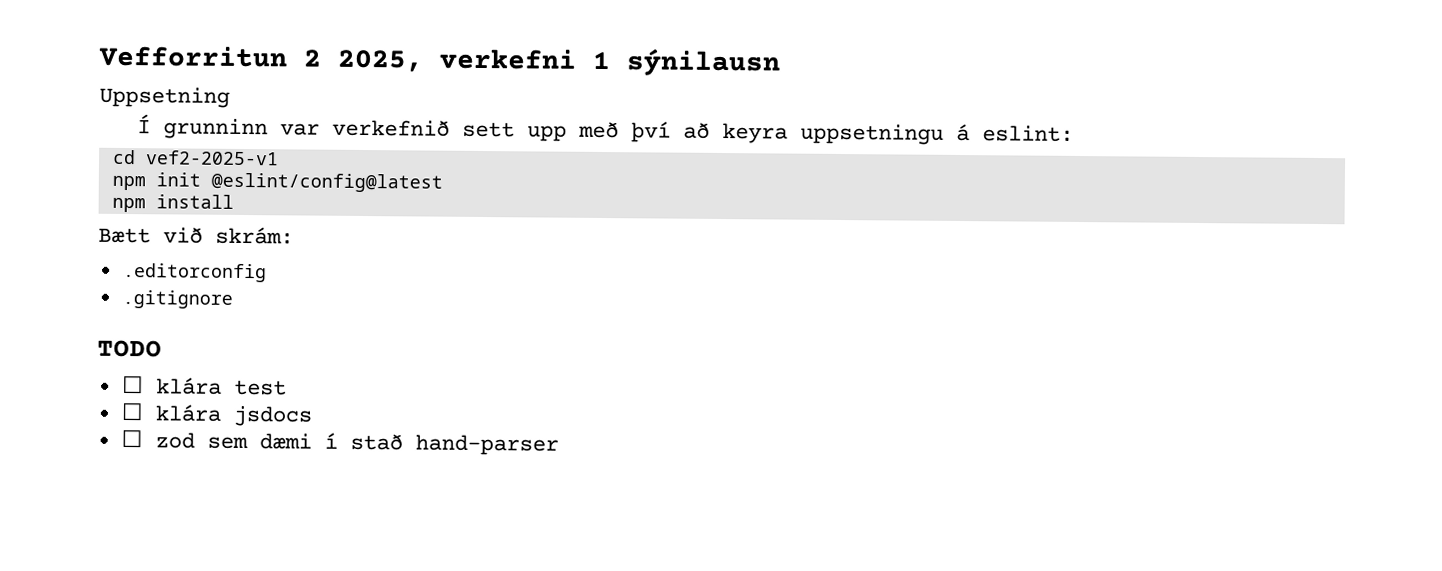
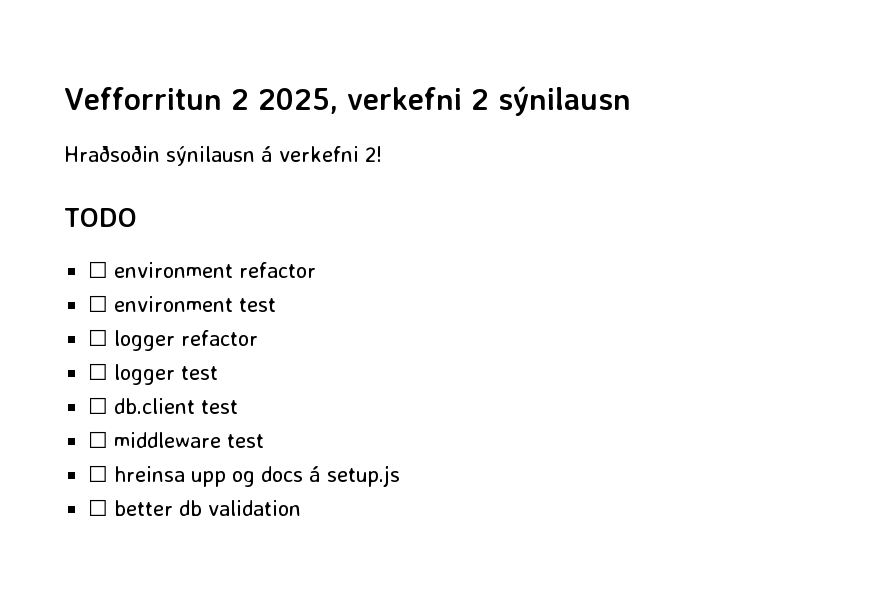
- Vefforritun 2 2025, verkefni 1 sýnilausn
+ Vefforritun 2 2025, verkefni 2 sýnilausn
- Uppsetning
- Í grunninn var verkefnið sett upp með því að keyra uppsetningu á eslint:
- cd vef2-2025-v1
- npm init @eslint/config@latest
- npm install
- Bætt við skrám:
- .editorconfig
- .gitignore
+ Hraðsoðin sýnilausn á verkefni 2!
  TODO
- ☐ klára test
- ☐ klára jsdocs
- ☐ zod sem dæmi í stað hand-parser
+ ☐ environment refactor
+ ☐ environment test
+ ☐ logger refactor
+ ☐ logger test
+ ☐ db.client test
+ ☐ middleware test
+ ☐ hreinsa upp og docs á setup.js
+ ☐ better db validation

